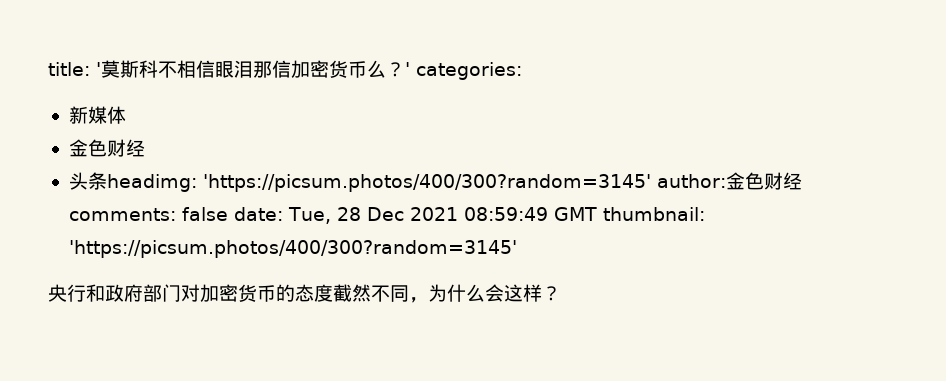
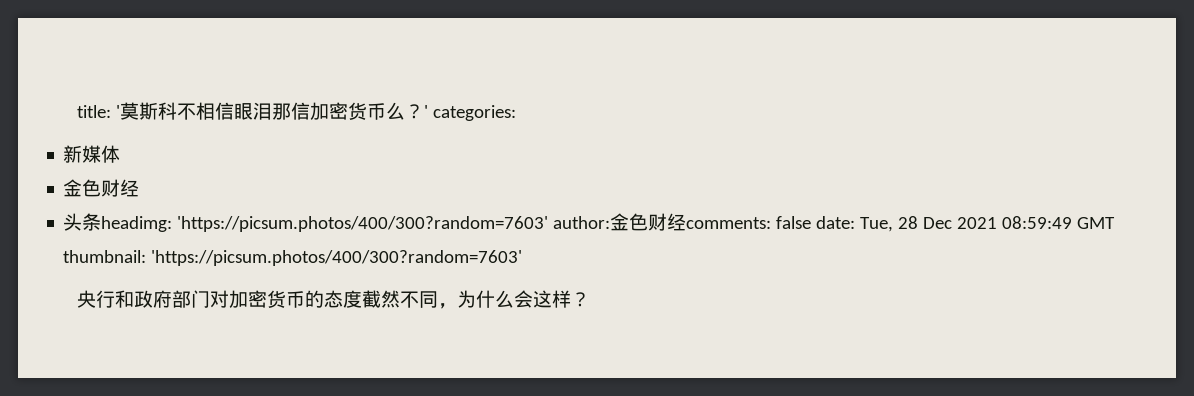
- 头条headimg: 'https://picsum.photos/400/300?random=3145' author:金色财经comments: false date: Tue, 28 Dec 2021 08:59:49 GMT thumbnail: 'https://picsum.photos/400/300?random=3145'
+ 头条headimg: 'https://picsum.photos/400/300?random=7603' author:金色财经comments: false date: Tue, 28 Dec 2021 08:59:49 GMT thumbnail: 'https://picsum.photos/400/300?random=7603'

